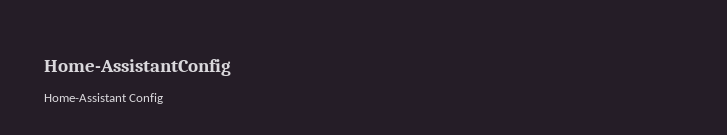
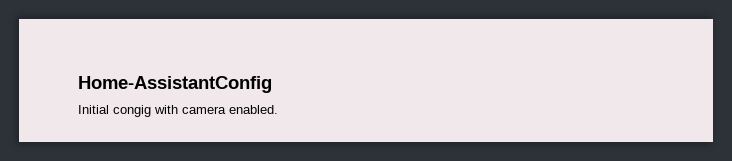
- Home-Assistant Config
+ Initial congig with camera enabled.

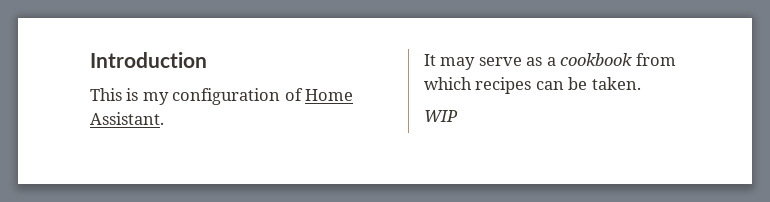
- Home-AssistantConfig
- Initial congig with camera enabled.
+ Introduction
+ This is my configuration of Home Assistant.
+ It may serve as a cookbook from which recipes can be taken.
+ WIP

